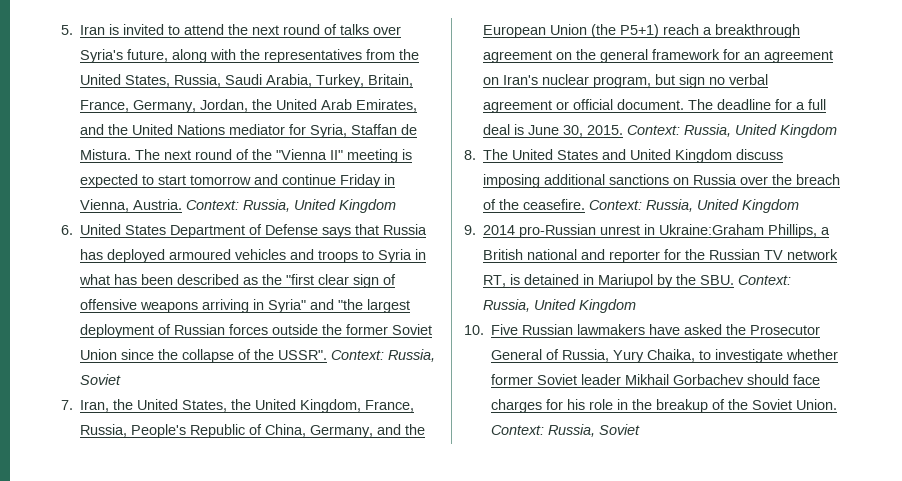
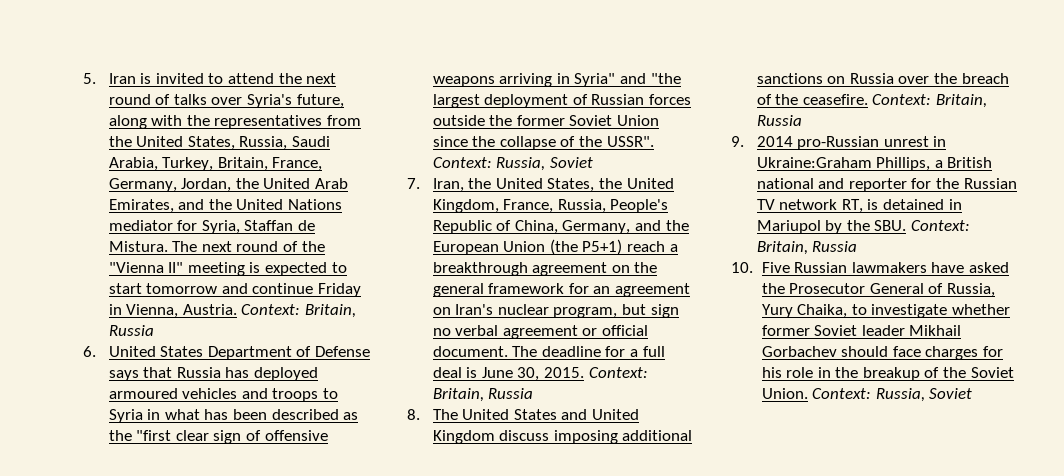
- The next round of the "Vienna II" meeting is expected to start tomorrow and continue Friday in Vienna, Austria. Context: Russia, United Kingdom
+ The next round of the "Vienna II" meeting is expected to start tomorrow and continue Friday in Vienna, Austria. Context: Britain, Russia
- The deadline for a full deal is June 30, 2015. Context: Russia, United Kingdom
+ The deadline for a full deal is June 30, 2015. Context: Britain, Russia
- 8. The United States and United Kingdom discuss imposing additional sanctions on Russia over the breach of the ceasefire. Context: Russia, United Kingdom
+ 8. The United States and United Kingdom discuss imposing additional sanctions on Russia over the breach of the ceasefire. Context: Britain, Russia
- 9. 2014 pro-Russian unrest in Ukraine:Graham Phillips, a British national and reporter for the Russian TV network RT, is detained in Mariupol by the SBU. Context: Russia, United Kingdom
+ 9. 2014 pro-Russian unrest in Ukraine:Graham Phillips, a British national and reporter for the Russian TV network RT, is detained in Mariupol by the SBU. Context: Britain, Russia

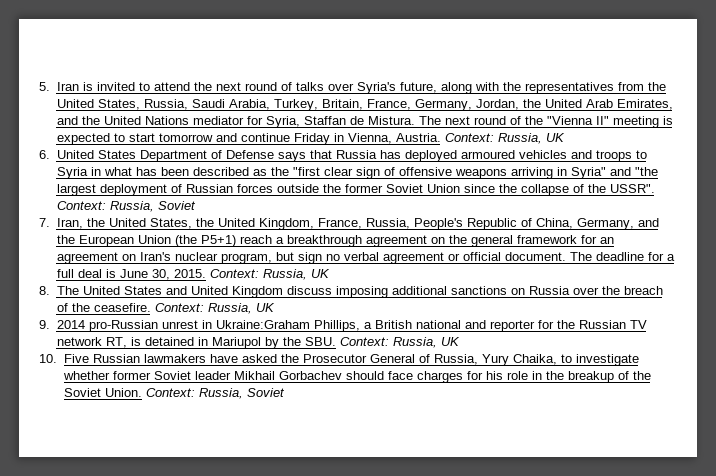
- The next round of the "Vienna II" meeting is expected to start tomorrow and continue Friday in Vienna, Austria. Context: Britain, Russia
+ The next round of the "Vienna II" meeting is expected to start tomorrow and continue Friday in Vienna, Austria. Context: Russia, UK
- The deadline for a full deal is June 30, 2015. Context: Britain, Russia
+ The deadline for a full deal is June 30, 2015. Context: Russia, UK
- 8. The United States and United Kingdom discuss imposing additional sanctions on Russia over the breach of the ceasefire. Context: Britain, Russia
+ 8. The United States and United Kingdom discuss imposing additional sanctions on Russia over the breach of the ceasefire. Context: Russia, UK
- 9. 2014 pro-Russian unrest in Ukraine:Graham Phillips, a British national and reporter for the Russian TV network RT, is detained in Mariupol by the SBU. Context: Britain, Russia
+ 9. 2014 pro-Russian unrest in Ukraine:Graham Phillips, a British national and reporter for the Russian TV network RT, is detained in Mariupol by the SBU. Context: Russia, UK

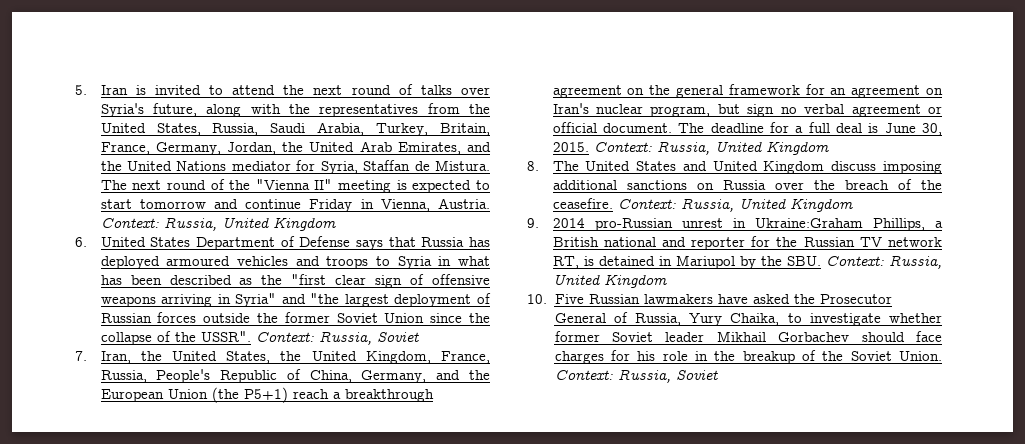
- The next round of the "Vienna II" meeting is expected to start tomorrow and continue Friday in Vienna, Austria. Context: Russia, UK
+ The next round of the "Vienna II" meeting is expected to start tomorrow and continue Friday in Vienna, Austria. Context: Russia, United Kingdom
- The deadline for a full deal is June 30, 2015. Context: Russia, UK
+ The deadline for a full deal is June 30, 2015. Context: Russia, United Kingdom
- 8. The United States and United Kingdom discuss imposing additional sanctions on Russia over the breach of the ceasefire. Context: Russia, UK
+ 8. The United States and United Kingdom discuss imposing additional sanctions on Russia over the breach of the ceasefire. Context: Russia, United Kingdom
- 9. 2014 pro-Russian unrest in Ukraine:Graham Phillips, a British national and reporter for the Russian TV network RT, is detained in Mariupol by the SBU. Context: Russia, UK
+ 9. 2014 pro-Russian unrest in Ukraine:Graham Phillips, a British national and reporter for the Russian TV network RT, is detained in Mariupol by the SBU. Context: Russia, United Kingdom

